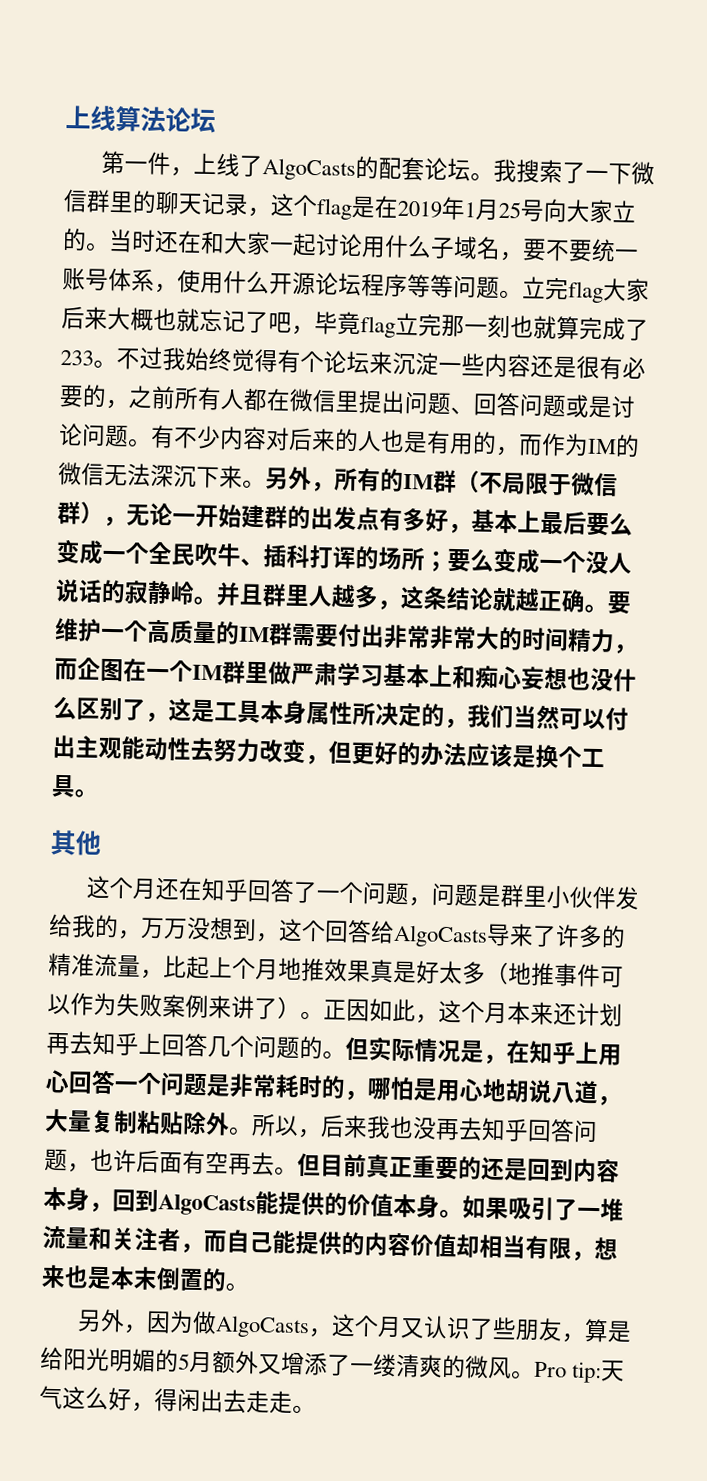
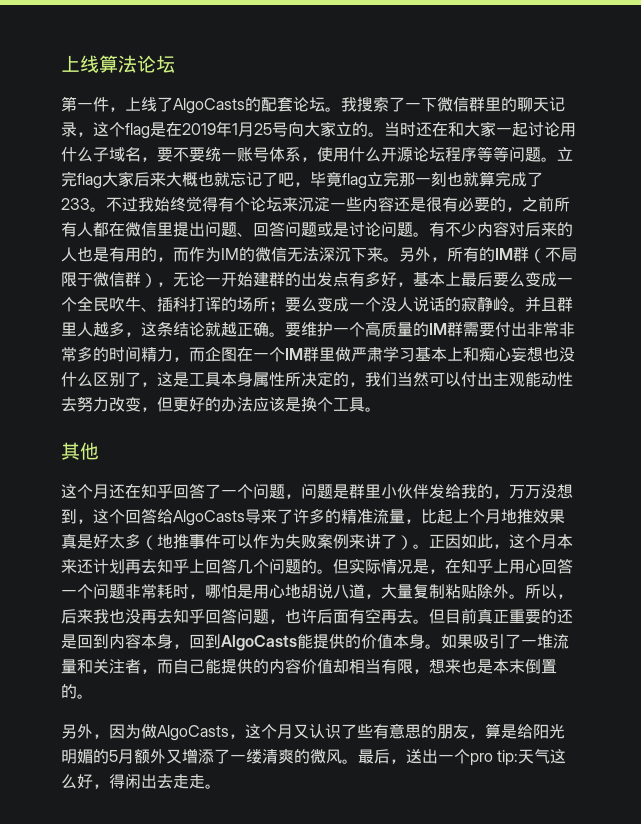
- 要维护一个高质量的IM群需要付出非常非常大的时间精力，而企图在一个IM群里做严肃学习基本上和痴心妄想也没什么区别了，这是工具本身属性所决定的，我们当然可以付出主观能动性去努力改变，但更好的办法应该是换个工具。
+ 要维护一个高质量的IM群需要付出非常非常多的时间精力，而企图在一个IM群里做严肃学习基本上和痴心妄想也没什么区别了，这是工具本身属性所决定的，我们当然可以付出主观能动性去努力改变，但更好的办法应该是换个工具。
- 但实际情况是，在知乎上用心回答一个问题是非常耗时的，哪怕是用心地胡说八道，大量复制粘贴除外。
+ 但实际情况是，在知乎上用心回答一个问题非常耗时，哪怕是用心地胡说八道，大量复制粘贴除外。
- 另外，因为做AlgoCasts，这个月又认识了些朋友，算是给阳光明媚的5月额外又增添了一缕清爽的微风。
+ 另外，因为做AlgoCasts，这个月又认识了些有意思的朋友，算是给阳光明媚的5月额外又增添了一缕清爽的微风。
- Pro tip:天气这么好，得闲出去走走。
+ 最后，送出一个pro tip:天气这么好，得闲出去走走。

